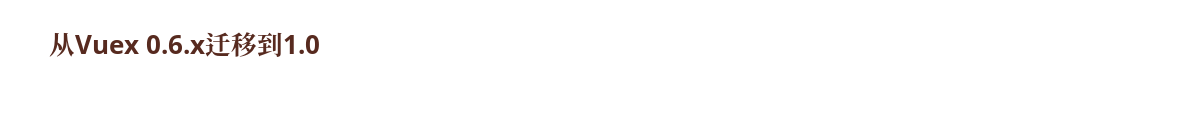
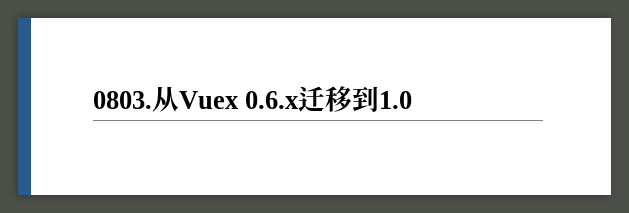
+ 0803.

